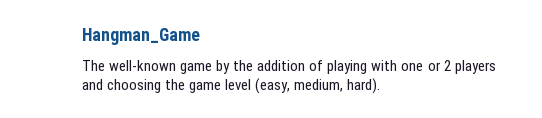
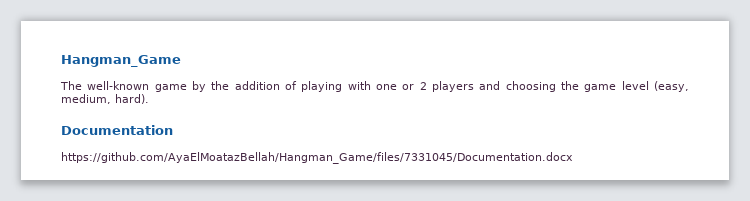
+ Documentation
+ https://github.com/AyaElMoatazBellah/Hangman_Game/files/7331045/Documentation.docx

